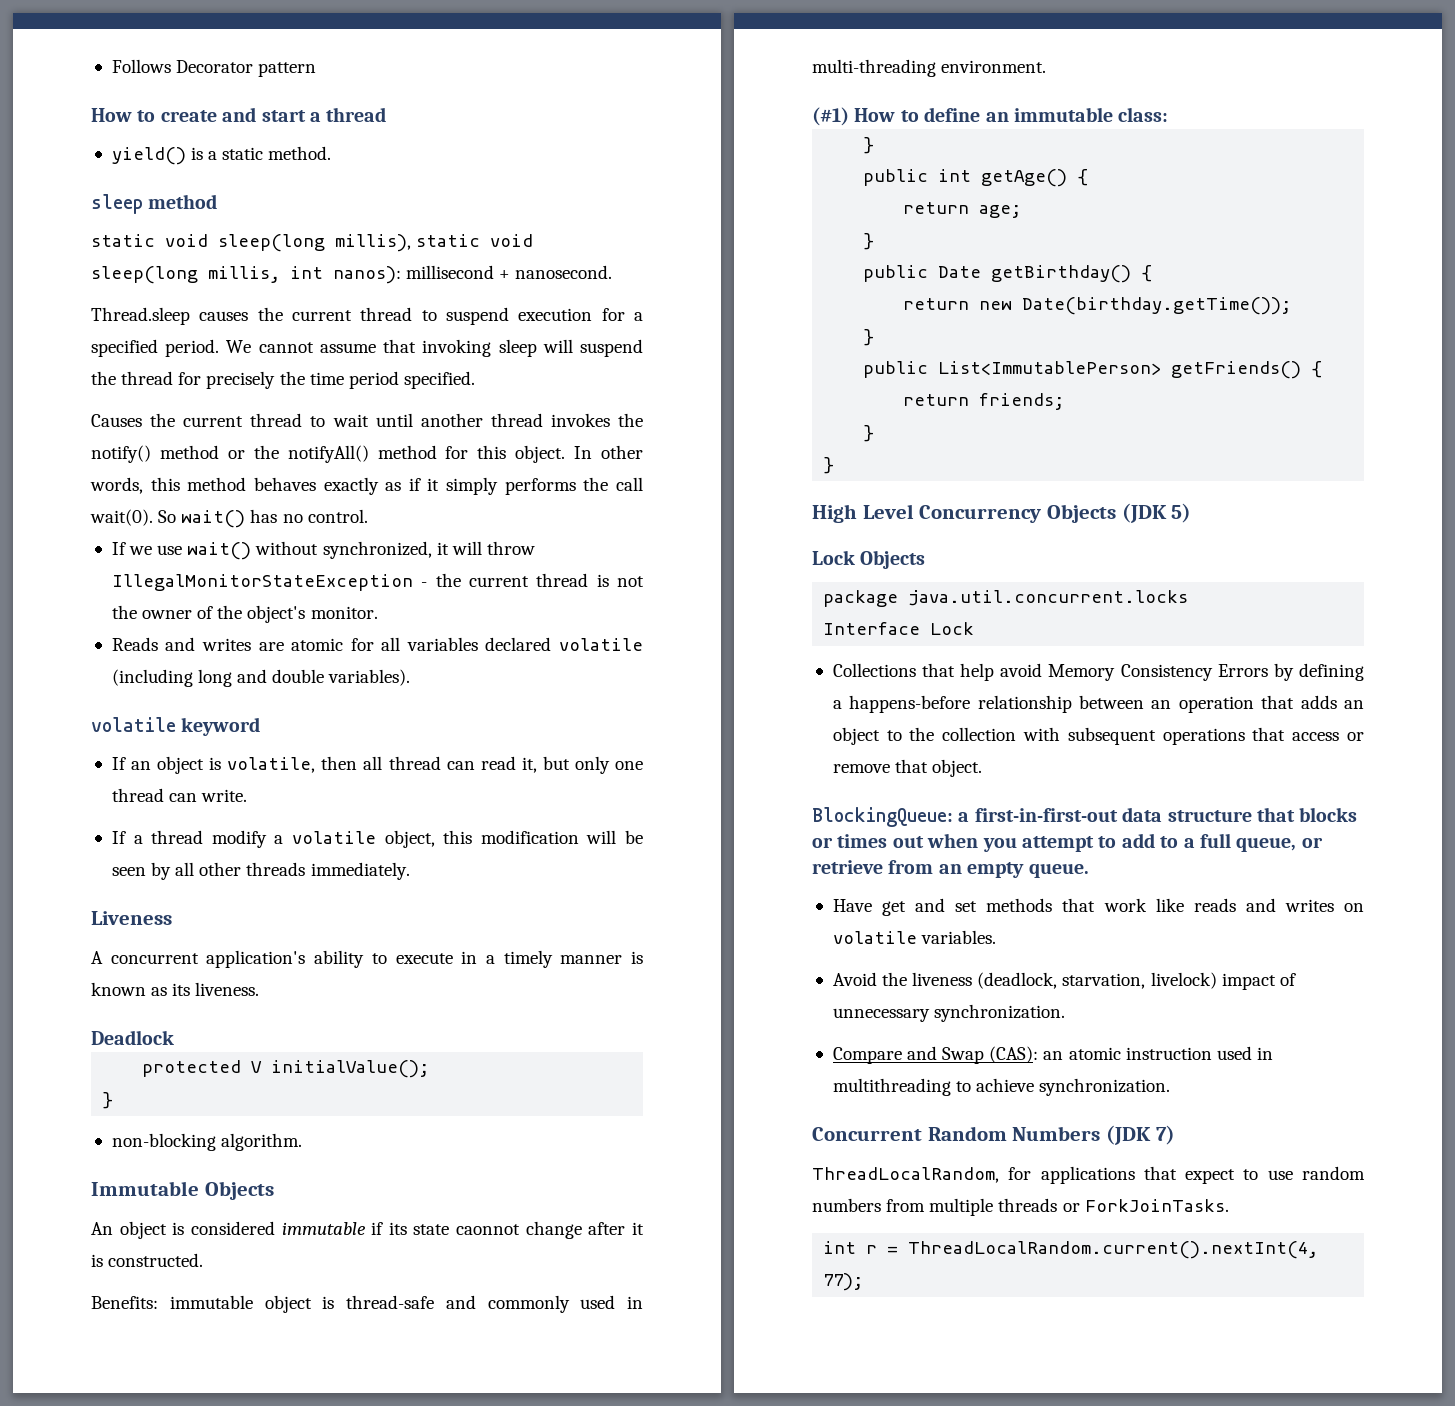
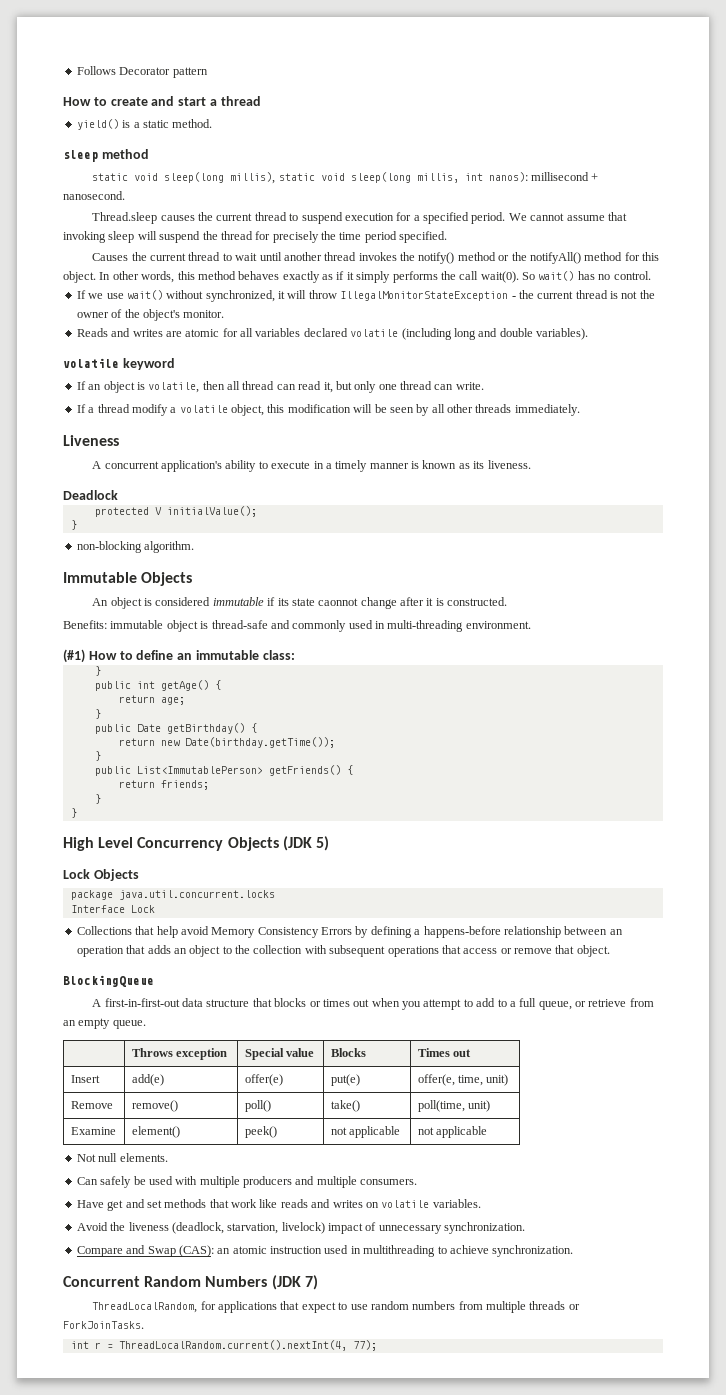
- BlockingQueue: a first-in-first-out data structure that blocks or times out when you attempt to add to a full queue, or retrieve from an empty queue.
+ BlockingQueue
+ A first-in-first-out data structure that blocks or times out when you attempt to add to a full queue, or retrieve from an empty queue.
+ | Throws exception | Special value | Blocks | Times out
+ Insert | add(e) | offer(e) | put(e) | offer(e, time, unit)
+ Remove | remove() | poll() | take() | poll(time, unit)
+ Examine | element() | peek() | not applicable | not applicable
+ Not null elements.
+ Can safely be used with multiple producers and multiple consumers.

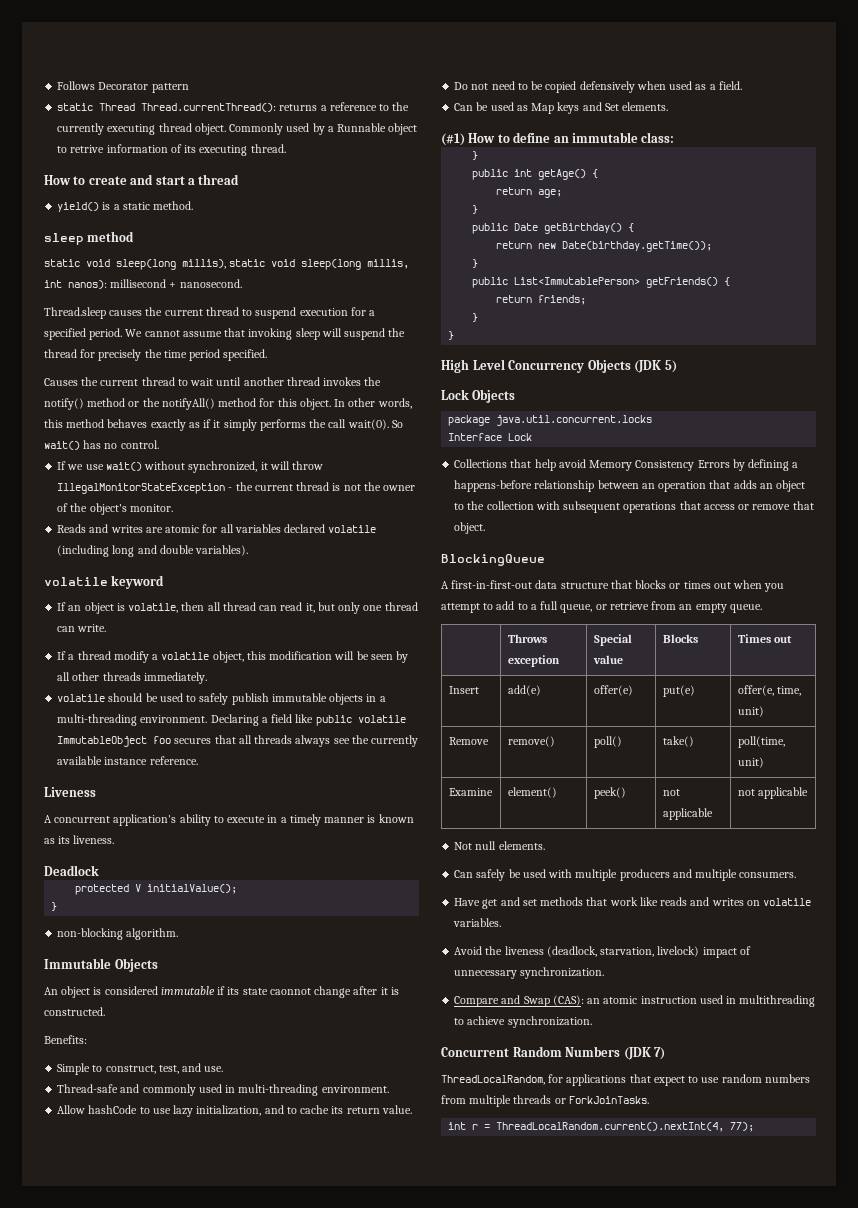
+ static Thread Thread.currentThread(): returns a reference to the currently executing thread object. Commonly used by a Runnable object to retrive information of its executing thread.
+ volatile should be used to safely publish immutable objects in a multi-threading environment. Declaring a field like public volatile ImmutableObject foo secures that all threads always see the currently available instance reference.
- Benefits: immutable object is thread-safe and commonly used in multi-threading environment.
+ Benefits:
+ Simple to construct, test, and use.
+ Thread-safe and commonly used in multi-threading environment.
+ Allow hashCode to use lazy initialization, and to cache its return value.
+ Do not need to be copied defensively when used as a field.
+ Can be used as Map keys and Set elements.

